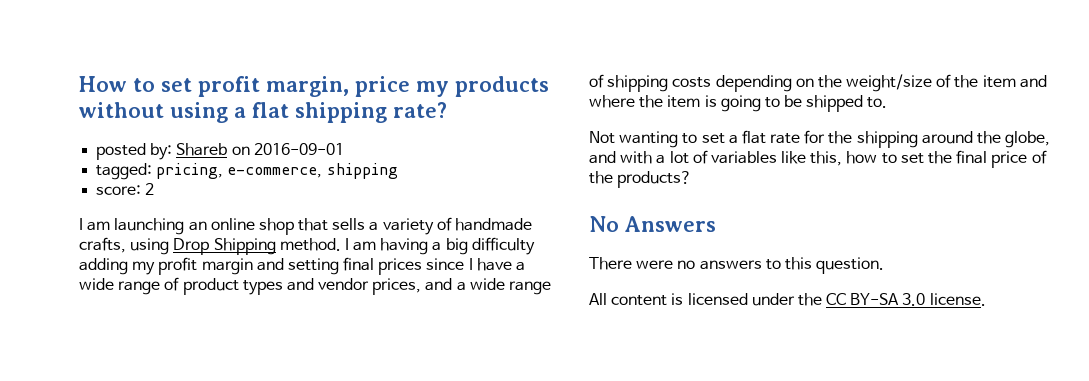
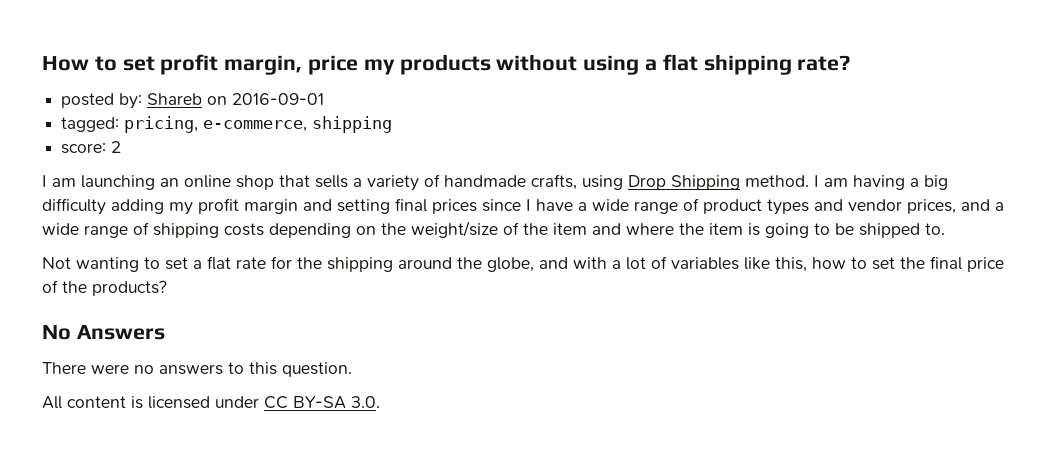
- All content is licensed under the CC BY-SA 3.0 license.
+ All content is licensed under CC BY-SA 3.0.

